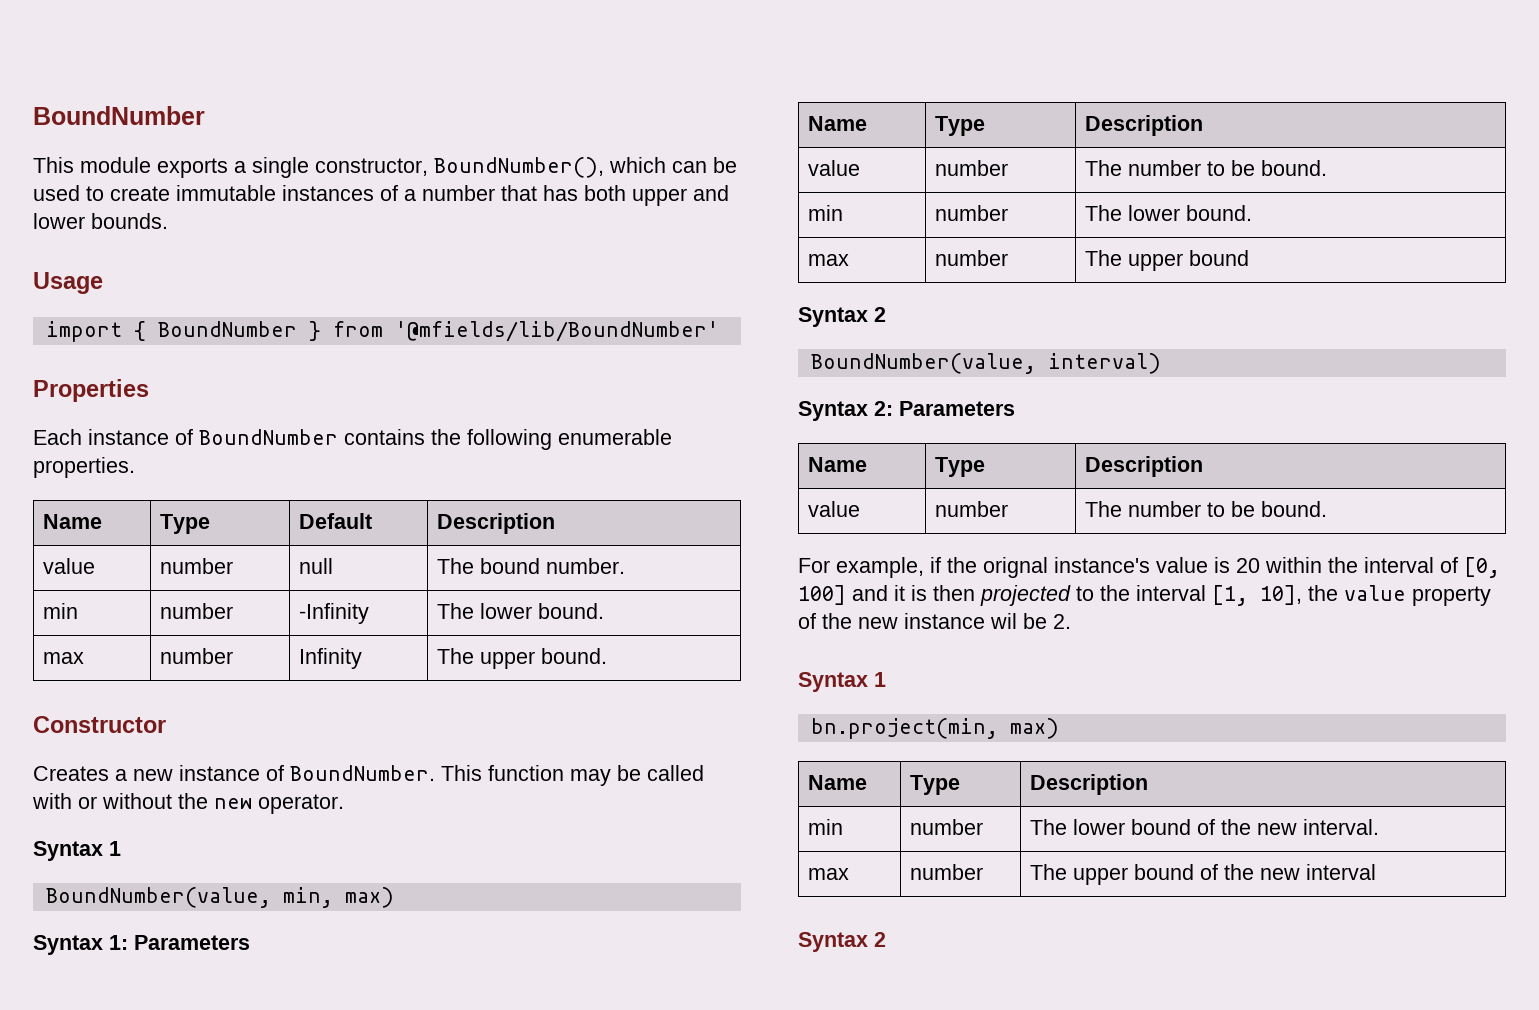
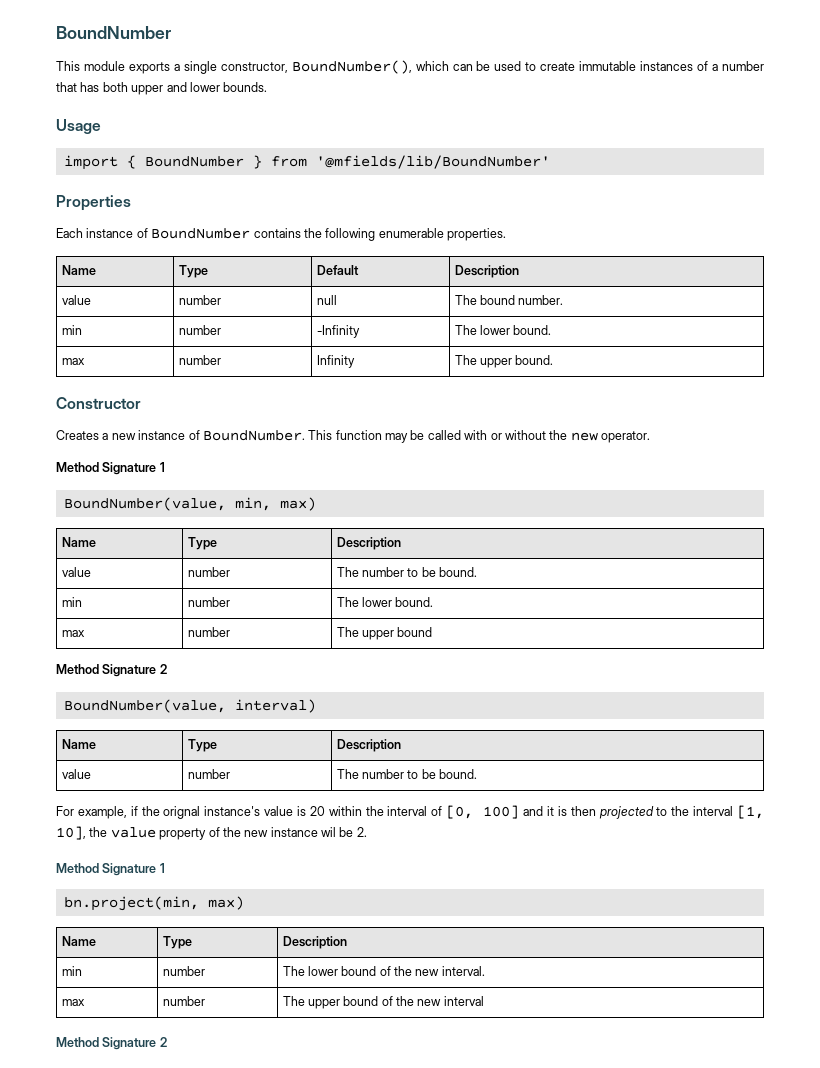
  This function may be called with or without the new operator.
- Syntax 1
+ Method Signature 1
- Syntax 1: Parameters
  min | number | The lower bound.
  max | number | The upper bound
- Syntax 2
+ Method Signature 2
- Syntax 2: Parameters
  For example, if the orignal instance's value is 20 within the interval of [0, 100] and it is then projected to the interval [1, 10], the value property of the new instance wil be 2.
- Syntax 1
+ Method Signature 1
  max | number | The upper bound of the new interval
- Syntax 2
+ Method Signature 2

